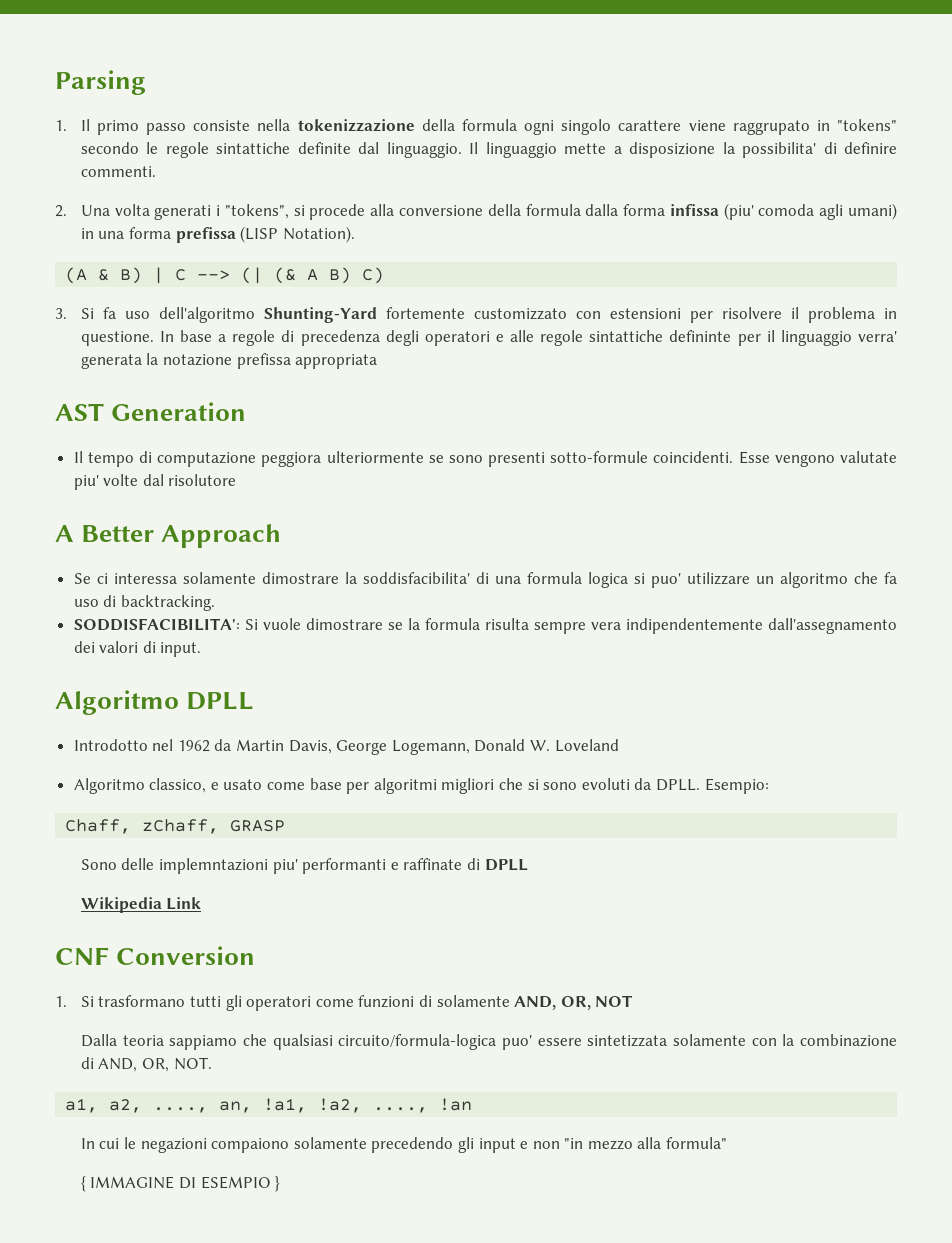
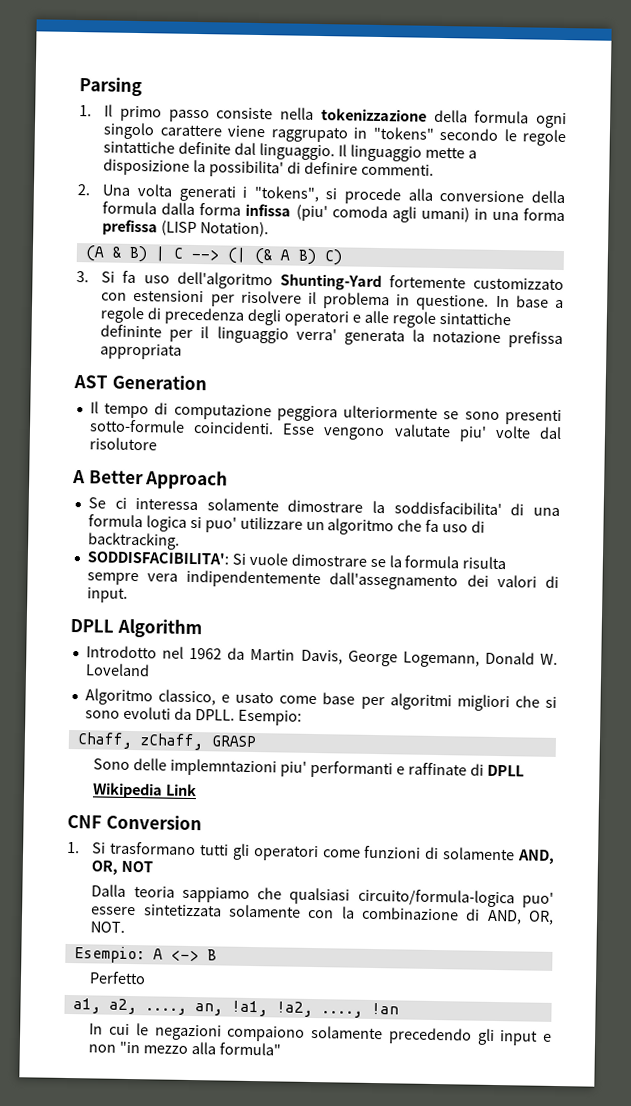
- Algoritmo DPLL
+ DPLL Algorithm
+ Esempio: A <-> B
+ Perfetto
- { IMMAGINE DI ESEMPIO }

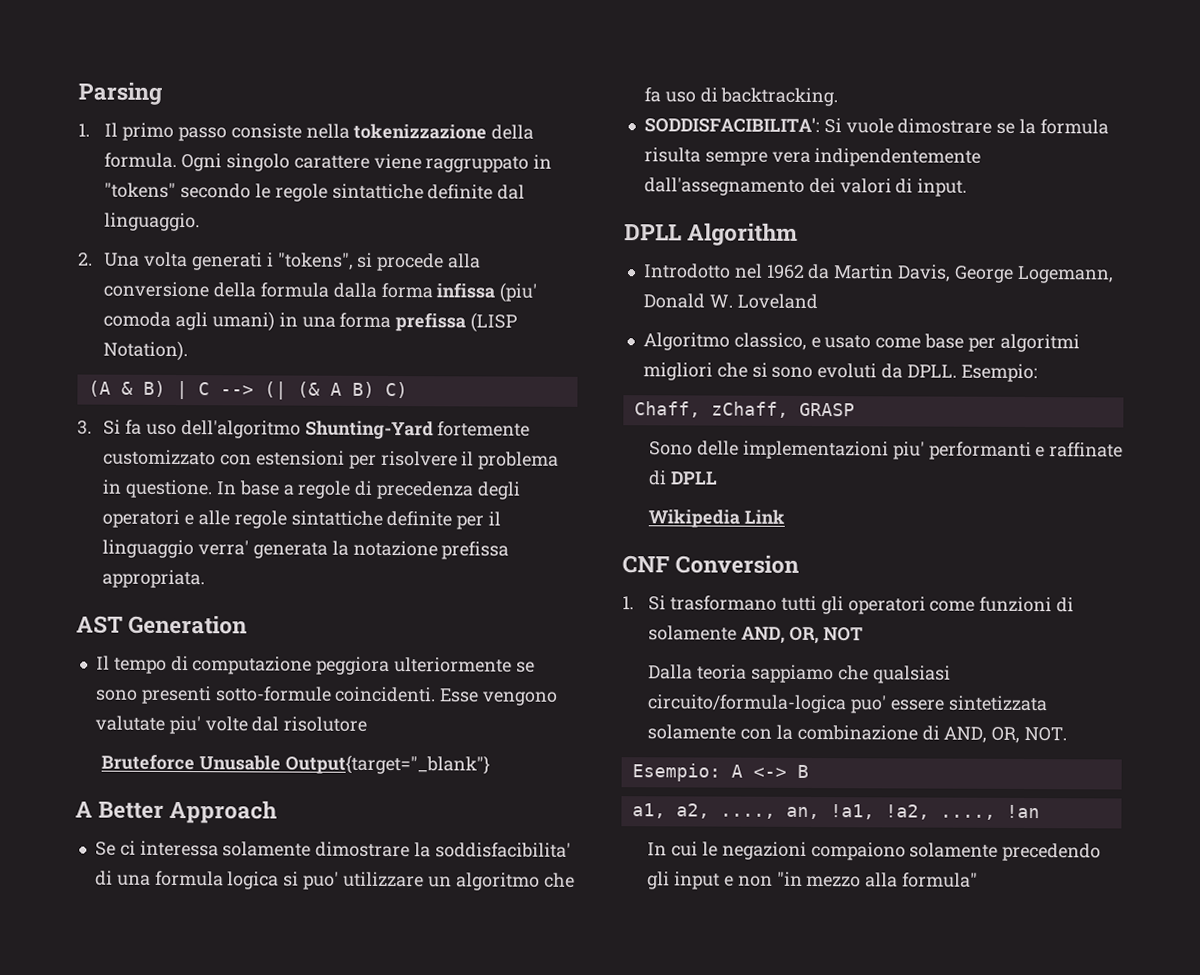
- 1. Il primo passo consiste nella tokenizzazione della formula ogni singolo carattere viene raggrupato in "tokens" secondo le regole sintattiche definite dal linguaggio. Il linguaggio mette a disposizione la possibilita' di definire commenti.
+ 1. Il primo passo consiste nella tokenizzazione della formula. Ogni singolo carattere viene raggruppato in "tokens" secondo le regole sintattiche definite dal linguaggio.
- In base a regole di precedenza degli operatori e alle regole sintattiche defininte per il linguaggio verra' generata la notazione prefissa appropriata
+ In base a regole di precedenza degli operatori e alle regole sintattiche definite per il linguaggio verra' generata la notazione prefissa appropriata.
+ Bruteforce Unusable Output{target="_blank"}
- Sono delle implemntazioni piu' performanti e raffinate di DPLL
+ Sono delle implementazioni piu' performanti e raffinate di DPLL
- Perfetto

